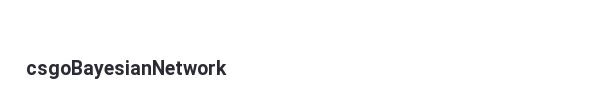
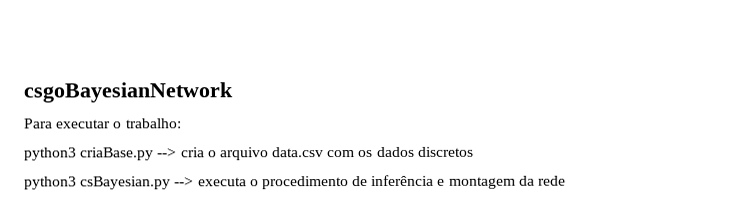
+ Para executar o trabalho:
+ python3 criaBase.py --> cria o arquivo data.csv com os dados discretos
+ python3 csBayesian.py --> executa o procedimento de inferência e montagem da rede

